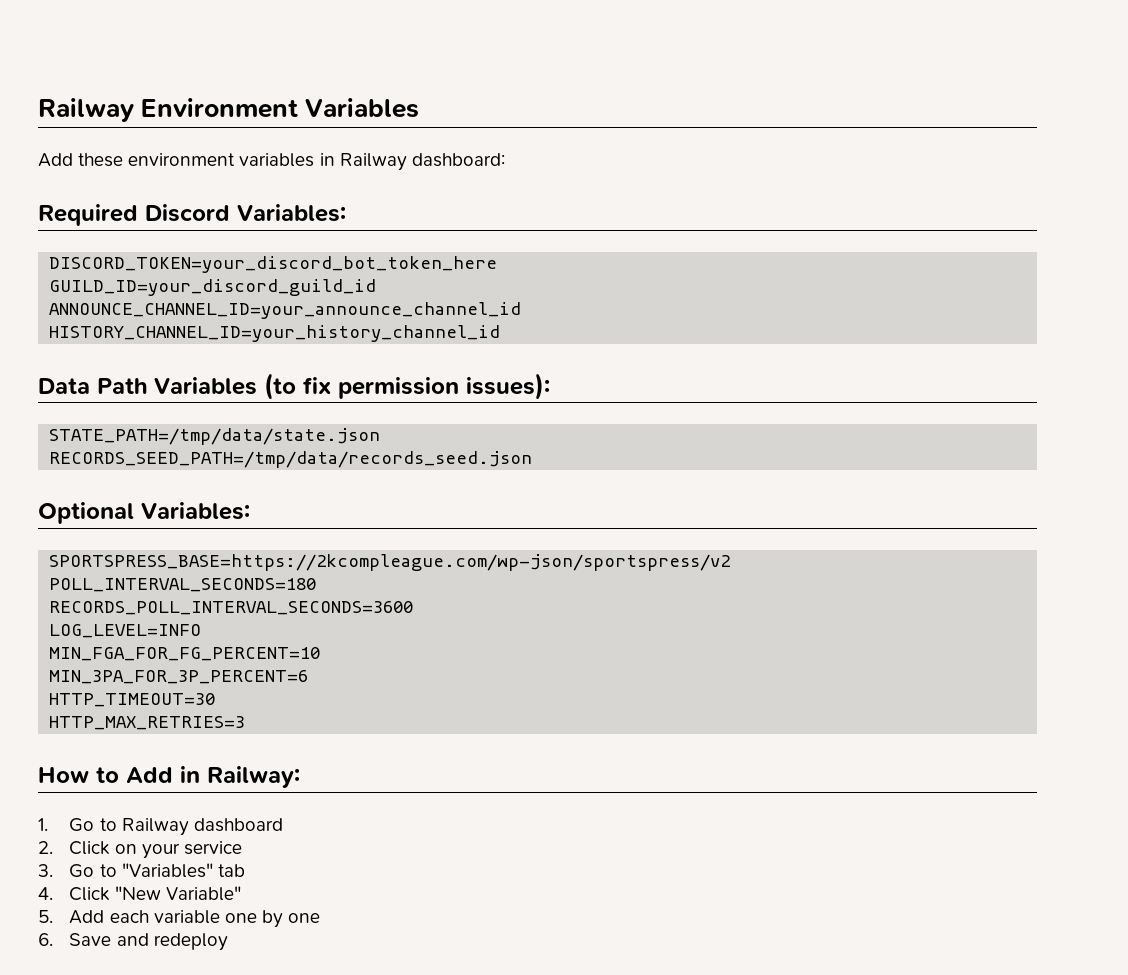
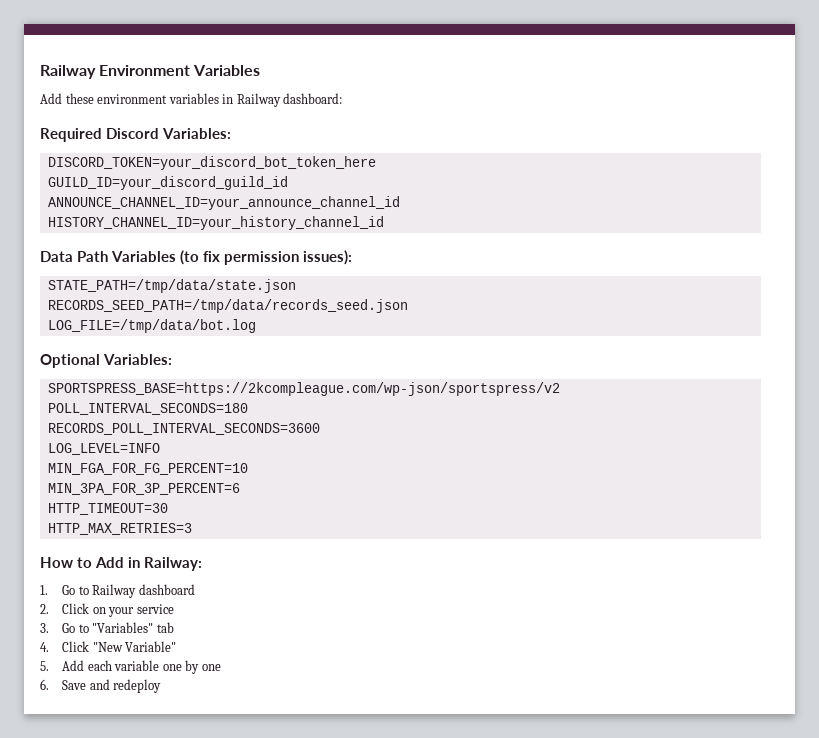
+ LOG_FILE=/tmp/data/bot.log

